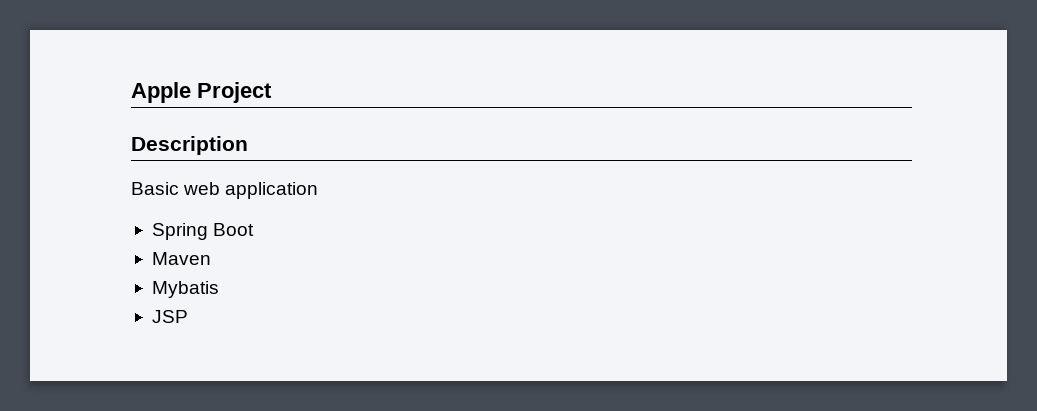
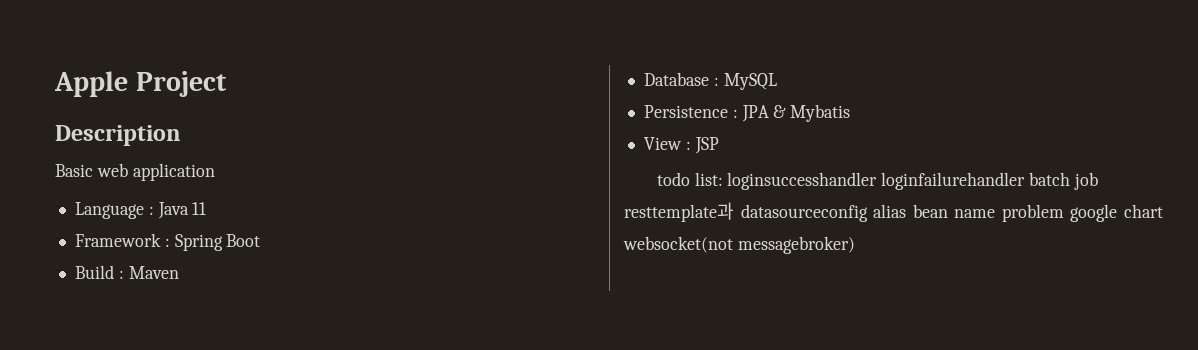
- Spring Boot
+ Language : Java 11
+ Framework : Spring Boot
- Maven
+ Build : Maven
- Mybatis
+ Database : MySQL
+ Persistence : JPA & Mybatis
- JSP
+ View : JSP
+ todo list: loginsuccesshandler loginfailurehandler batch job resttemplate과 datasourceconfig alias bean name problem google chart websocket(not messagebroker)

